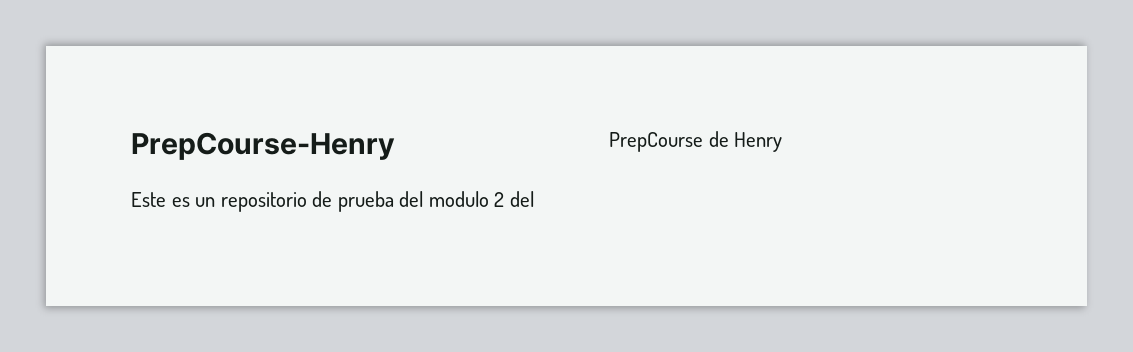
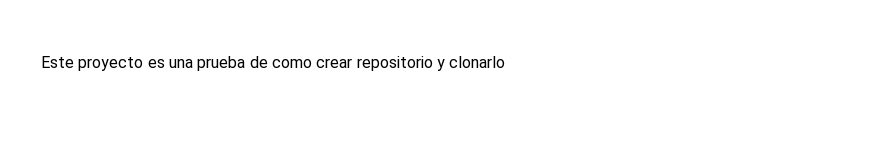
- PrepCourse-Henry
- Este es un repositorio de prueba del modulo 2 del PrepCourse de Henry
+ Este proyecto es una prueba de como crear repositorio y clonarlo

